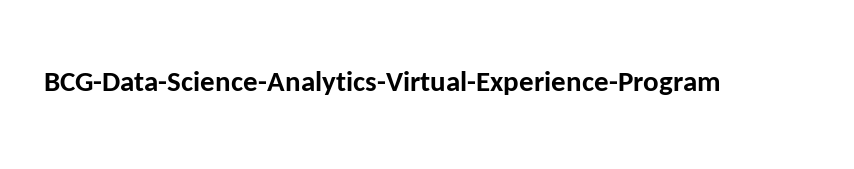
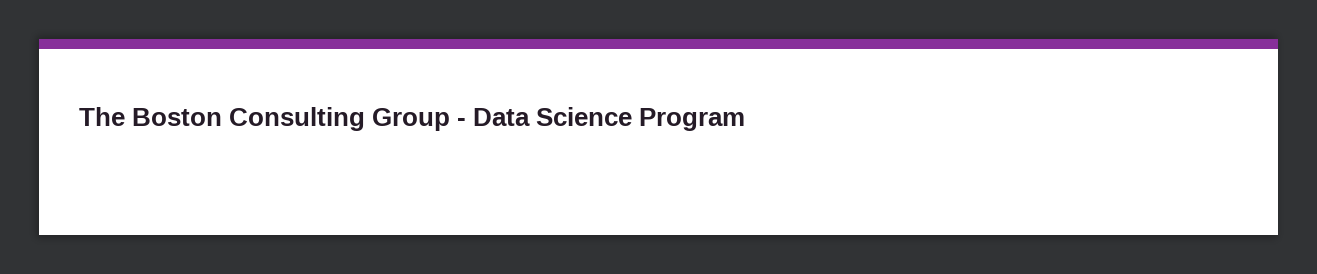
- BCG-Data-Science-Analytics-Virtual-Experience-Program
+ The Boston Consulting Group - Data Science Program

